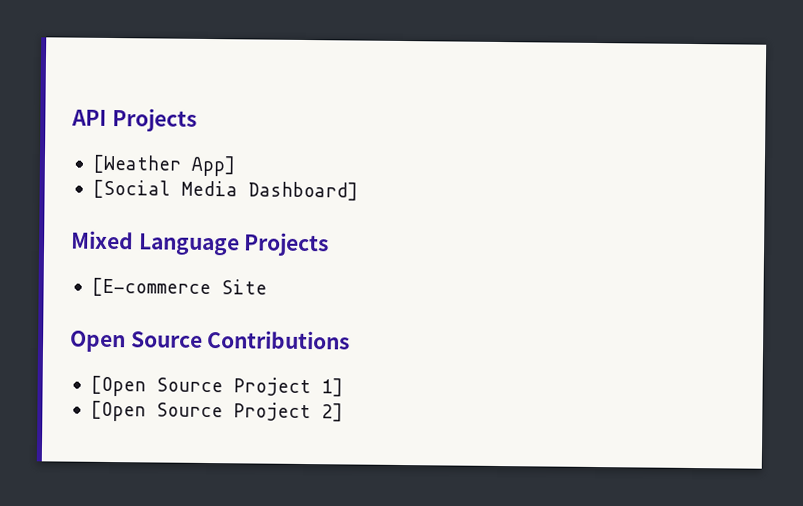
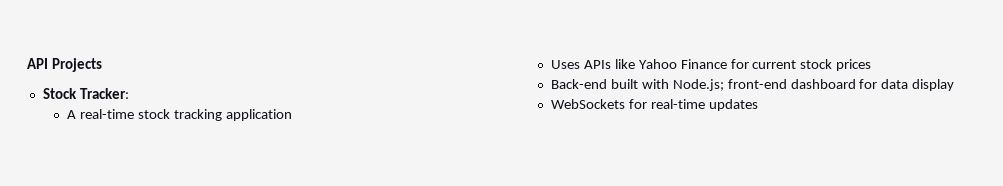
- [Weather App]
- [Social Media Dashboard]
- Mixed Language Projects
- [E-commerce Site
- Open Source Contributions
- [Open Source Project 1]
- [Open Source Project 2]
+ Stock Tracker:
+ A real-time stock tracking application
+ Uses APIs like Yahoo Finance for current stock prices
+ Back-end built with Node.js; front-end dashboard for data display
+ WebSockets for real-time updates

